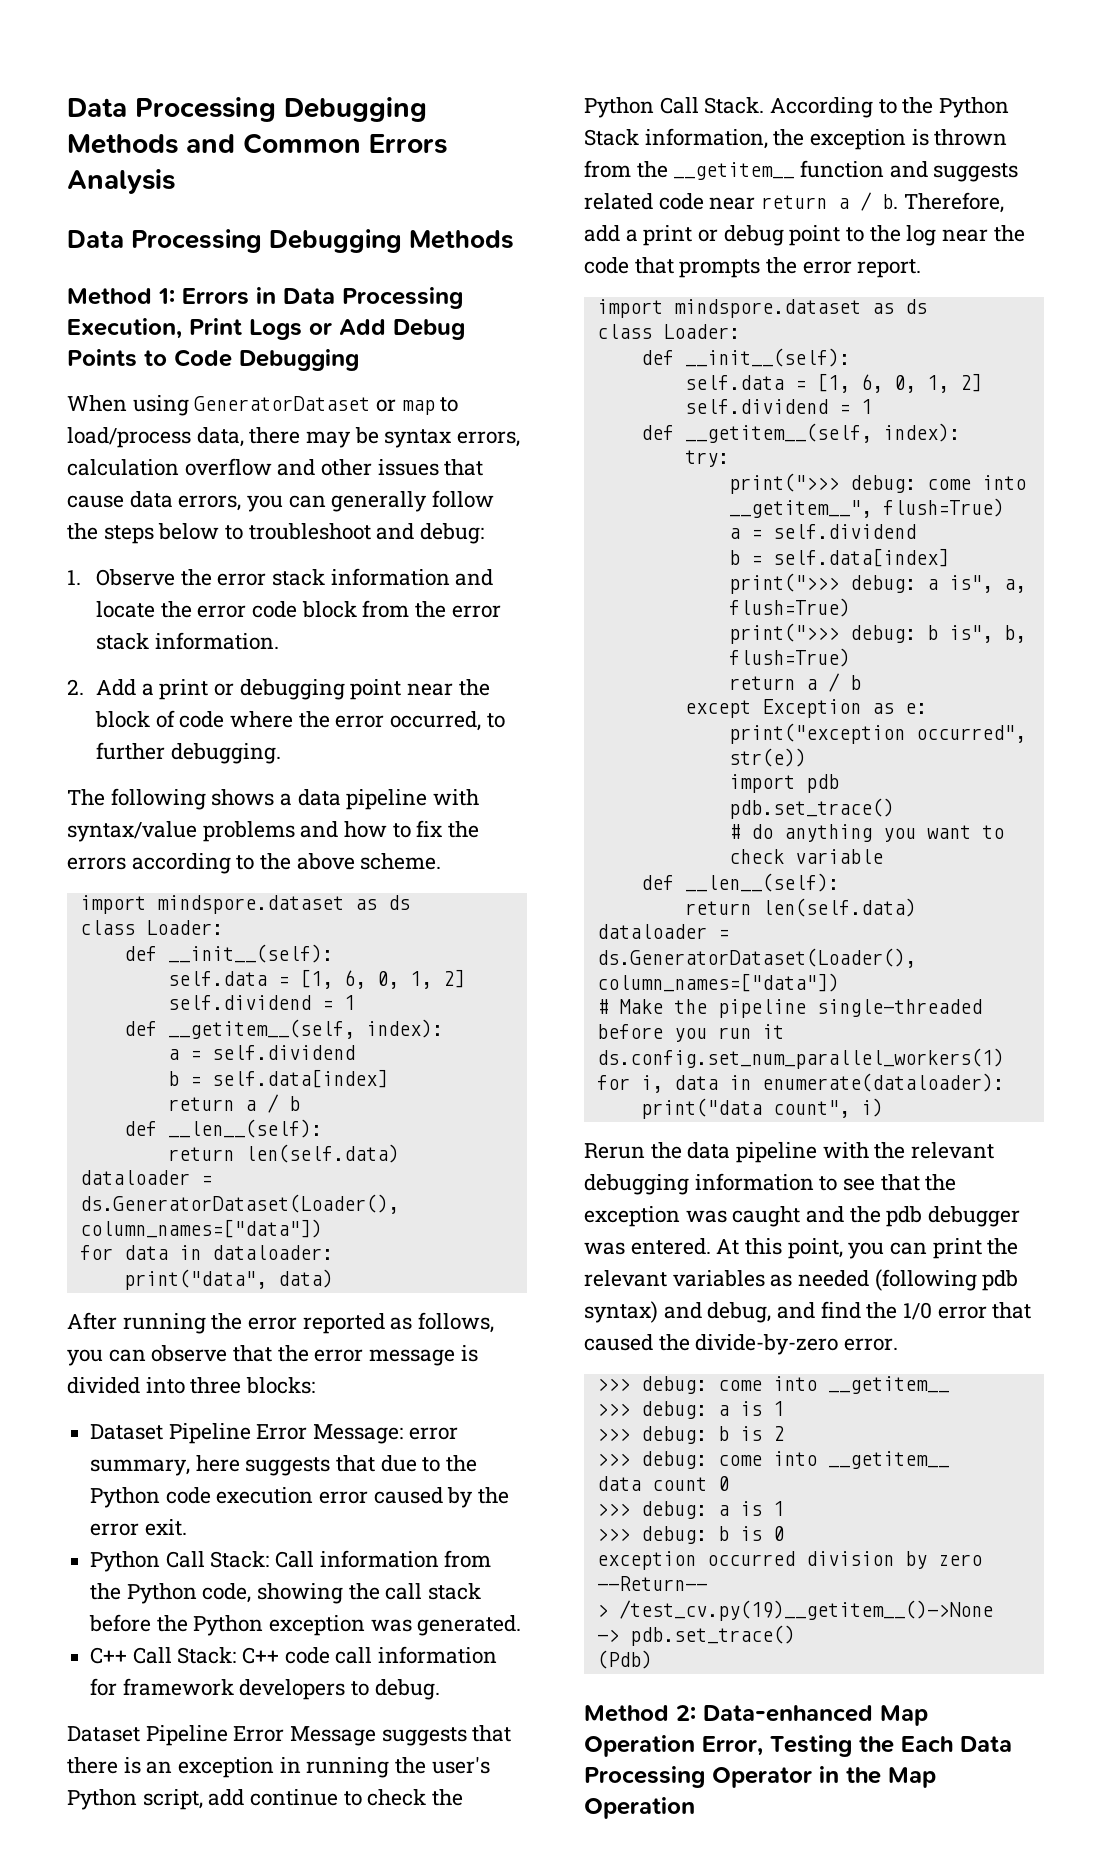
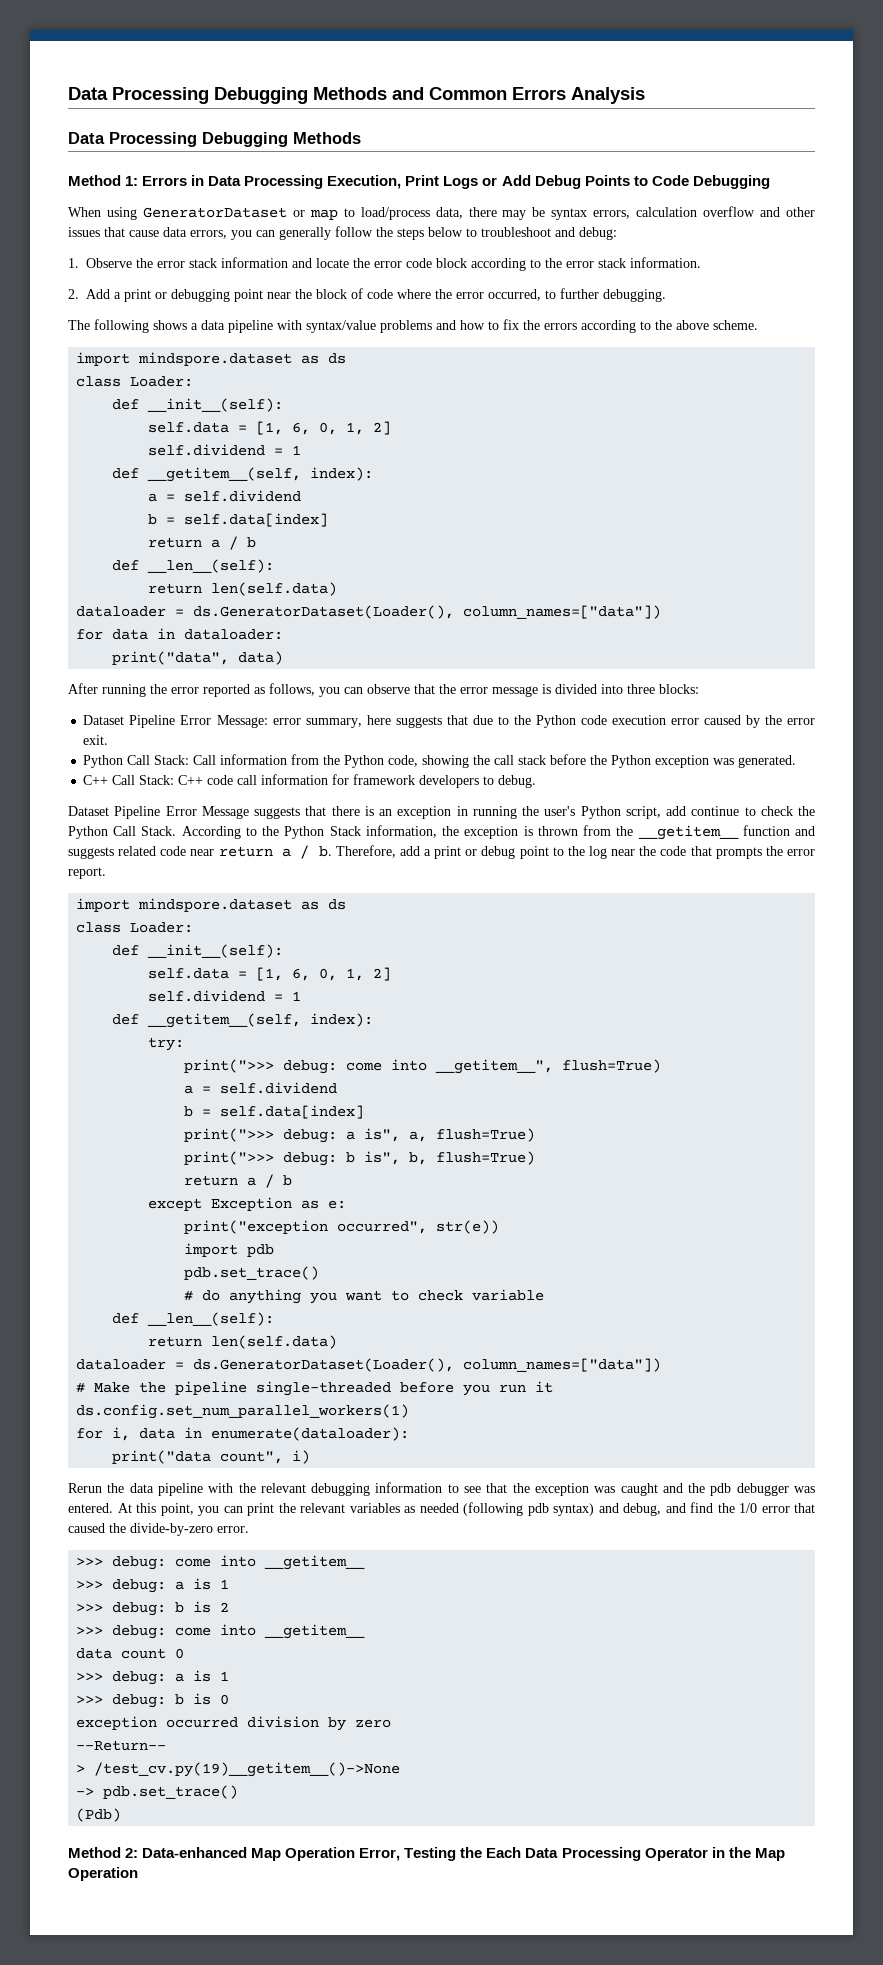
- 1. Observe the error stack information and locate the error code block from the error stack information.
+ 1. Observe the error stack information and locate the error code block according to the error stack information.

